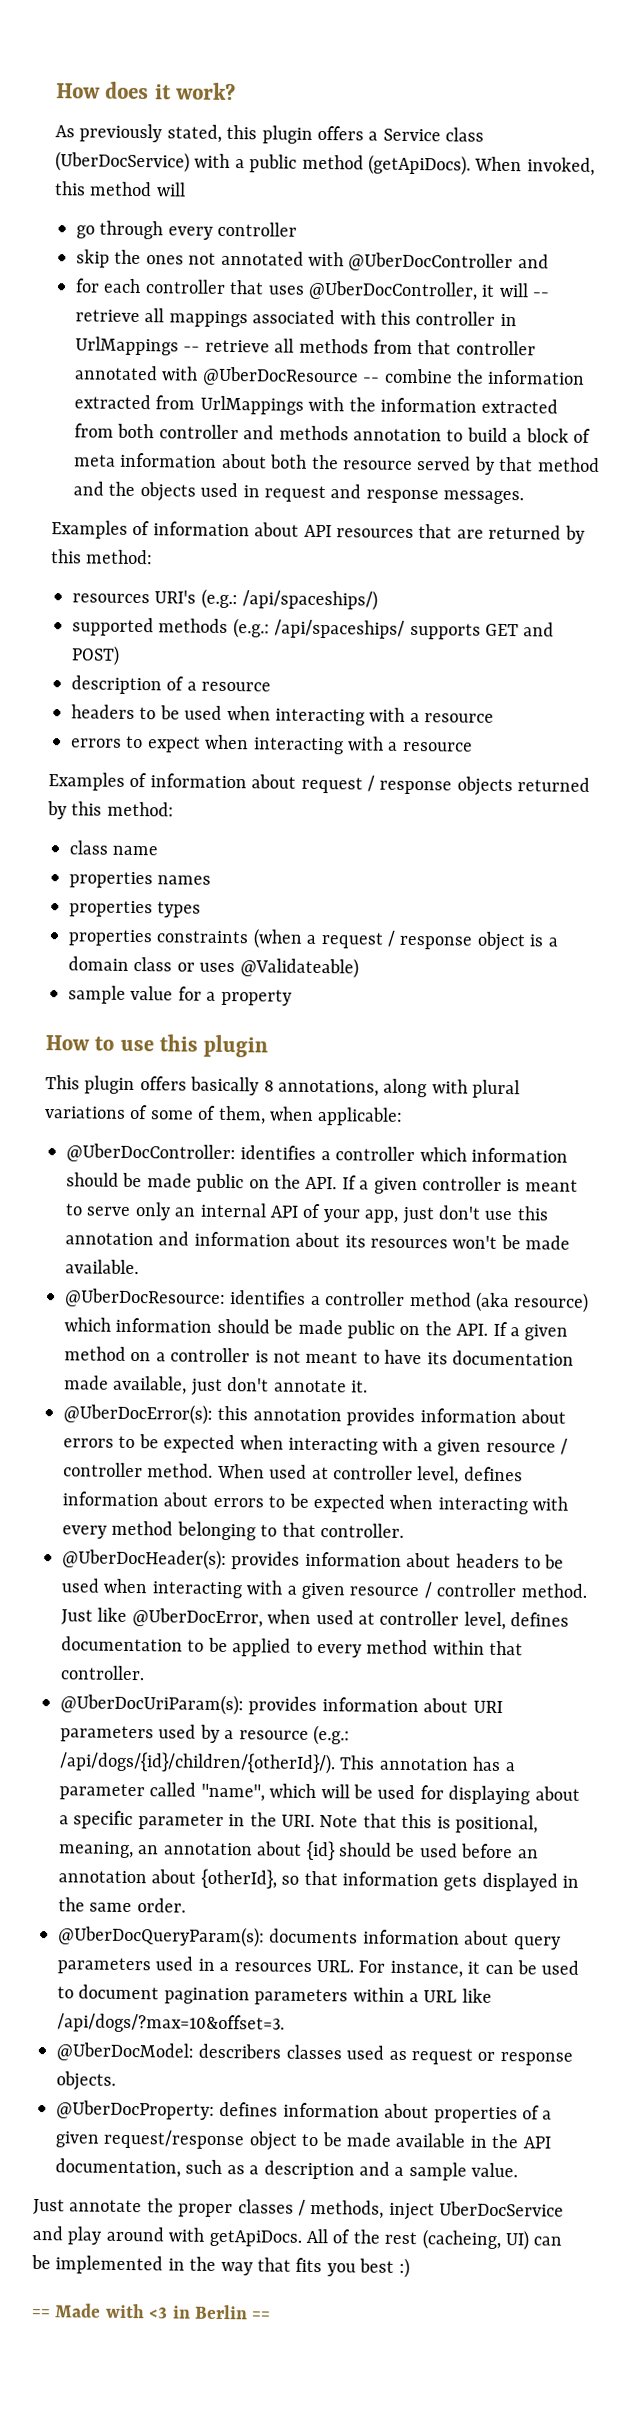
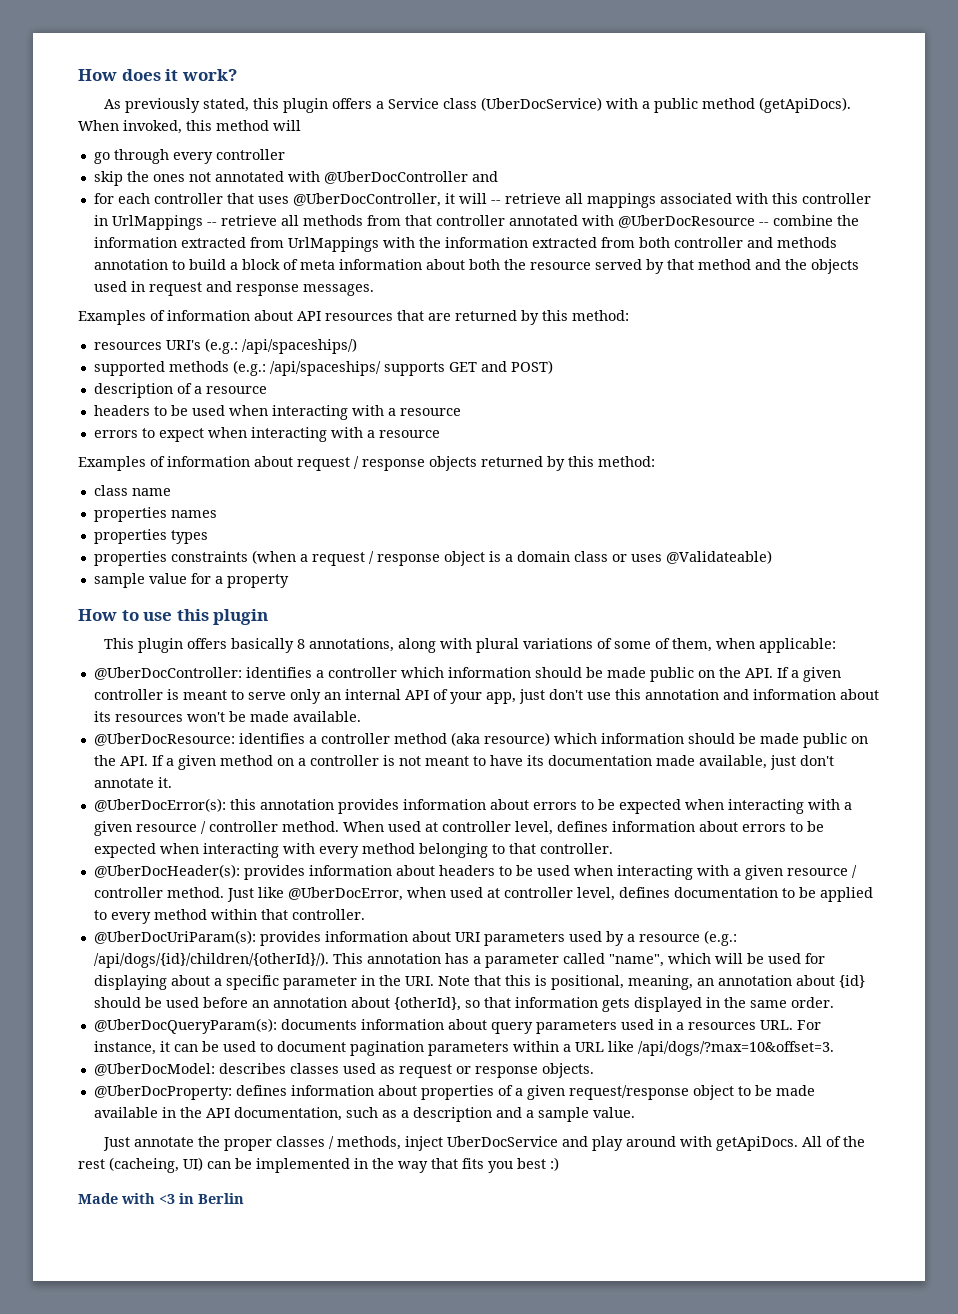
- @UberDocModel: describers classes used as request or response objects.
+ @UberDocModel: describes classes used as request or response objects.
- == Made with <3 in Berlin ==
+ Made with <3 in Berlin

